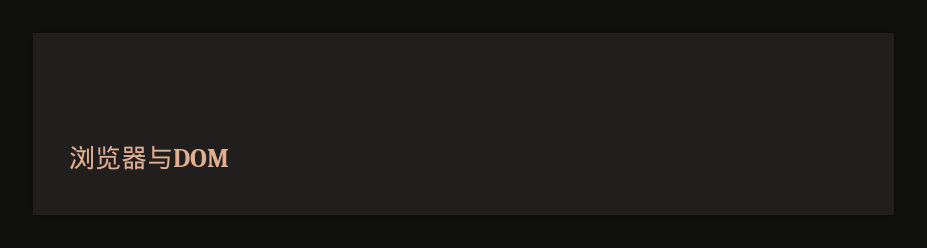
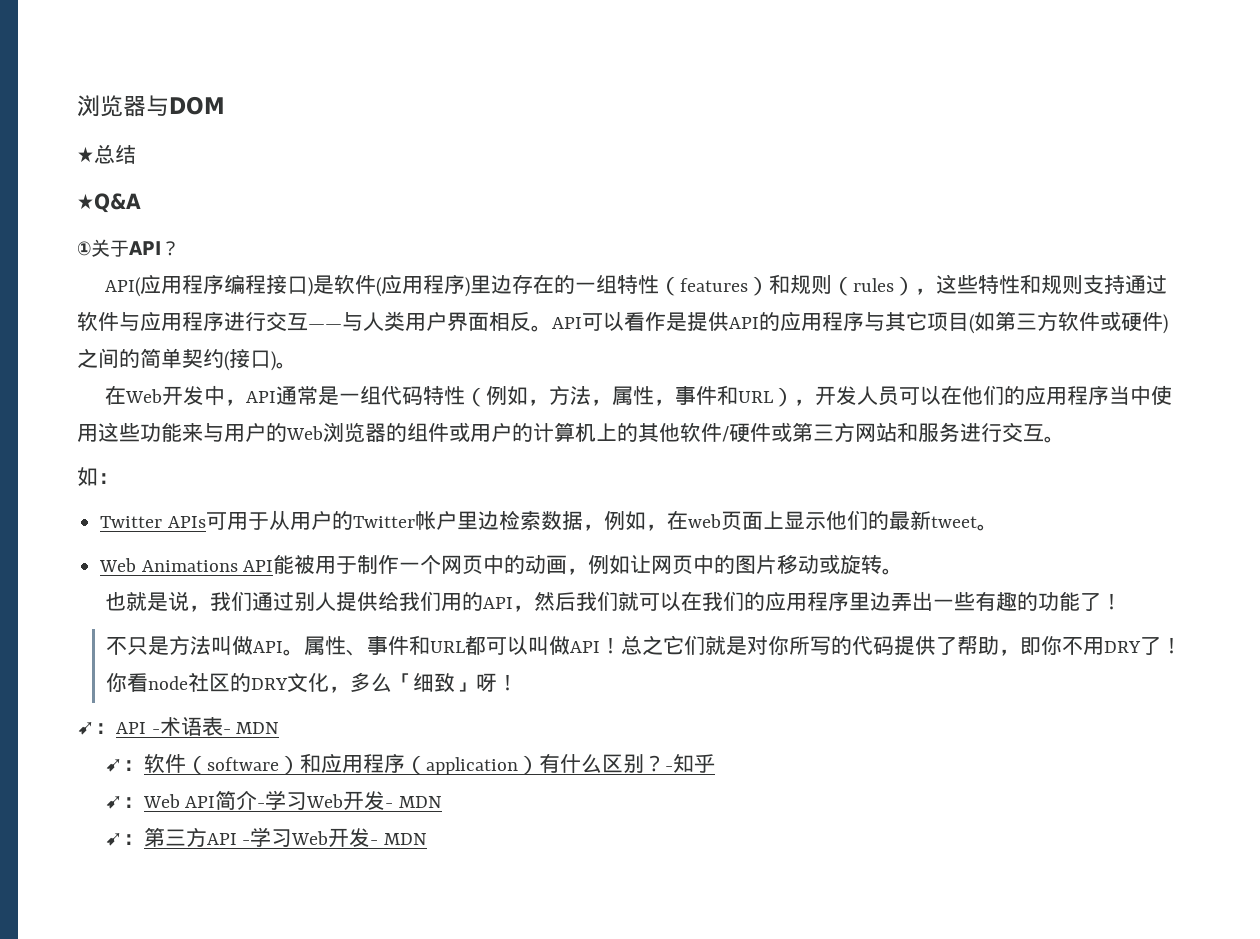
+ ★总结
+ ★Q&A
+ ①关于API？
+ API(应用程序编程接口)是软件(应用程序)里边存在的一组特性（features）和规则（rules），这些特性和规则支持通过软件与应用程序进行交互——与人类用户界面相反。API可以看作是提供API的应用程序与其它项目(如第三方软件或硬件)之间的简单契约(接口)。
+ 在Web开发中，API通常是一组代码特性（例如，方法，属性，事件和URL），开发人员可以在他们的应用程序当中使用这些功能来与用户的Web浏览器的组件或用户的计算机上的其他软件/硬件或第三方网站和服务进行交互。
+ 如：
+ Twitter APIs可用于从用户的Twitter帐户里边检索数据，例如，在web页面上显示他们的最新tweet。
+ Web Animations API能被用于制作一个网页中的动画，例如让网页中的图片移动或旋转。
+ 也就是说，我们通过别人提供给我们用的API，然后我们就可以在我们的应用程序里边弄出一些有趣的功能了！
+ 不只是方法叫做API。属性、事件和URL都可以叫做API！总之它们就是对你所写的代码提供了帮助，即你不用DRY了！你看node社区的DRY文化，多么「细致」呀！
+ ➹：API -术语表- MDN
+ ➹：软件（software）和应用程序（application）有什么区别？-知乎
+ ➹：Web API简介-学习Web开发- MDN
+ ➹：第三方API -学习Web开发- MDN

